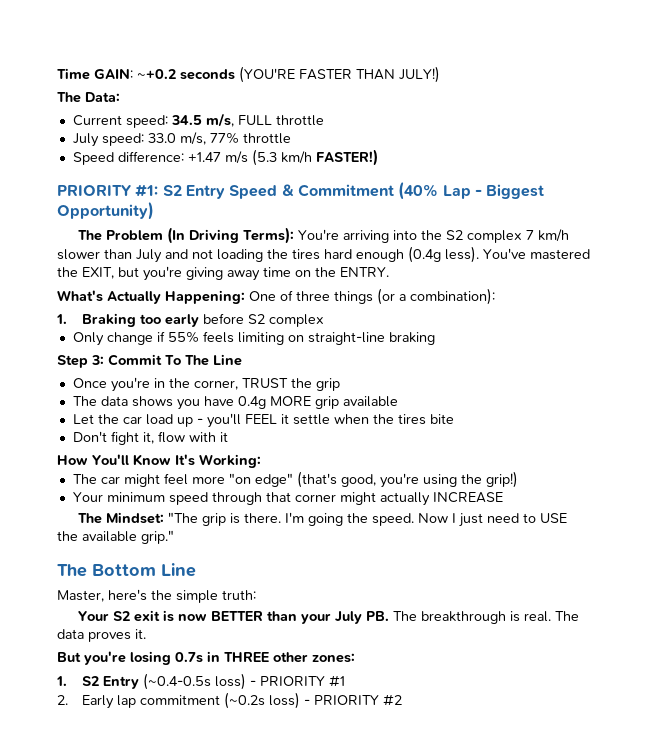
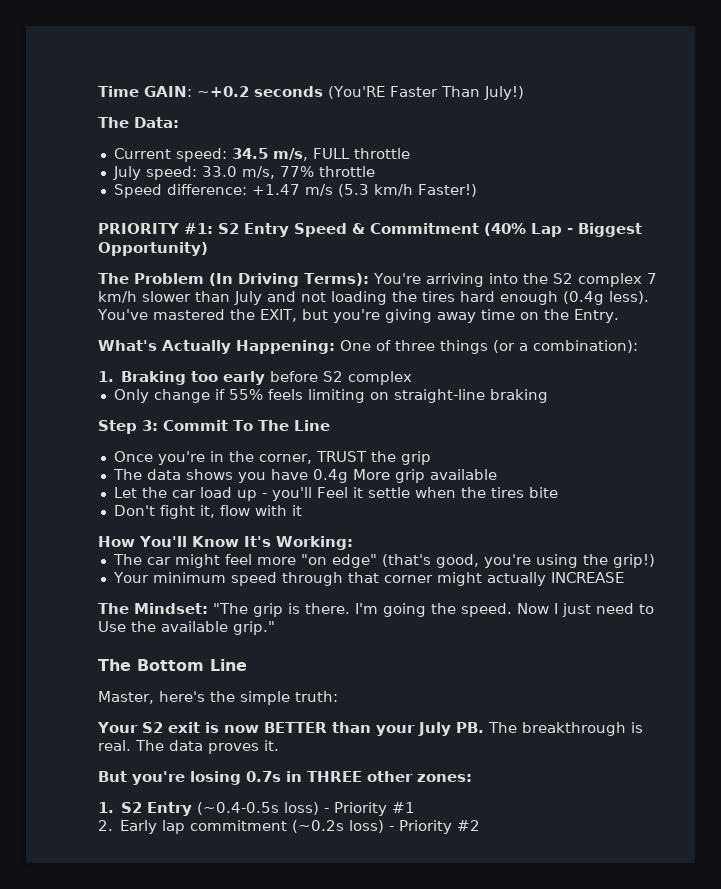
- Time GAIN: ~+0.2 seconds (YOU'RE FASTER THAN JULY!)
+ Time GAIN: ~+0.2 seconds (You'RE Faster Than July!)
- Speed difference: +1.47 m/s (5.3 km/h FASTER!)
+ Speed difference: +1.47 m/s (5.3 km/h Faster!)
- You've mastered the EXIT, but you're giving away time on the ENTRY.
+ You've mastered the EXIT, but you're giving away time on the Entry.
- The data shows you have 0.4g MORE grip available
+ The data shows you have 0.4g More grip available
- Let the car load up - you'll FEEL it settle when the tires bite
+ Let the car load up - you'll Feel it settle when the tires bite
- Now I just need to USE the available grip."
+ Now I just need to Use the available grip."
- 1. S2 Entry (~0.4-0.5s loss) - PRIORITY #1
+ 1. S2 Entry (~0.4-0.5s loss) - Priority #1
- 2. Early lap commitment (~0.2s loss) - PRIORITY #2
+ 2. Early lap commitment (~0.2s loss) - Priority #2

